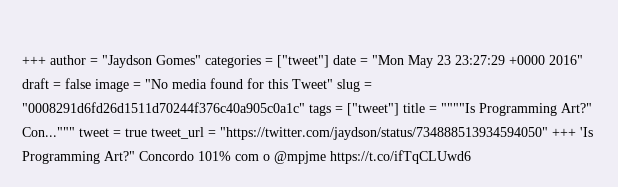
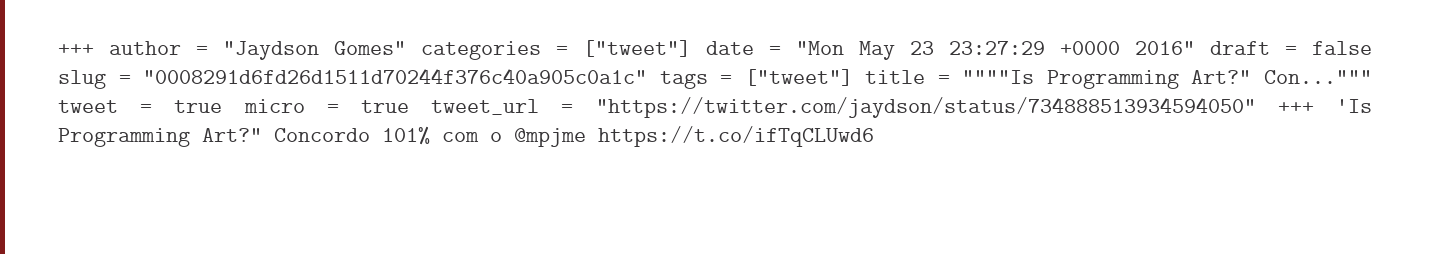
- +++ author = "Jaydson Gomes" categories = ["tweet"] date = "Mon May 23 23:27:29 +0000 2016" draft = false image = "No media found for this Tweet" slug = "0008291d6fd26d1511d70244f376c40a905c0a1c" tags = ["tweet"] title = """"Is Programming Art?"
+ +++ author = "Jaydson Gomes" categories = ["tweet"] date = "Mon May 23 23:27:29 +0000 2016" draft = false slug = "0008291d6fd26d1511d70244f376c40a905c0a1c" tags = ["tweet"] title = """"Is Programming Art?"
- Con...""" tweet = true tweet_url = "https://twitter.com/jaydson/status/734888513934594050" +++ 'Is Programming Art?"
+ Con...""" tweet = true micro = true tweet_url = "https://twitter.com/jaydson/status/734888513934594050" +++ 'Is Programming Art?"

